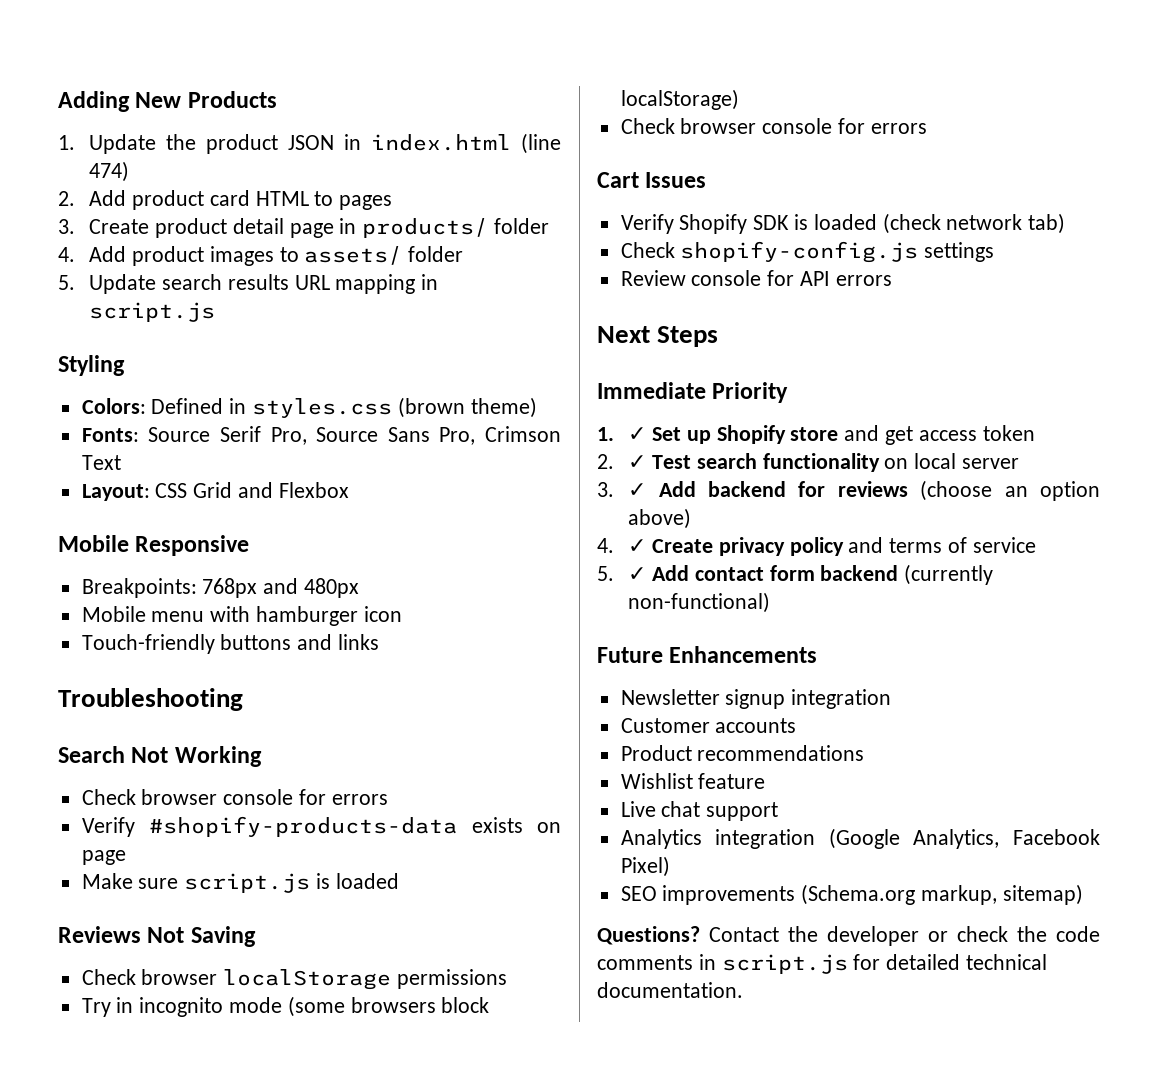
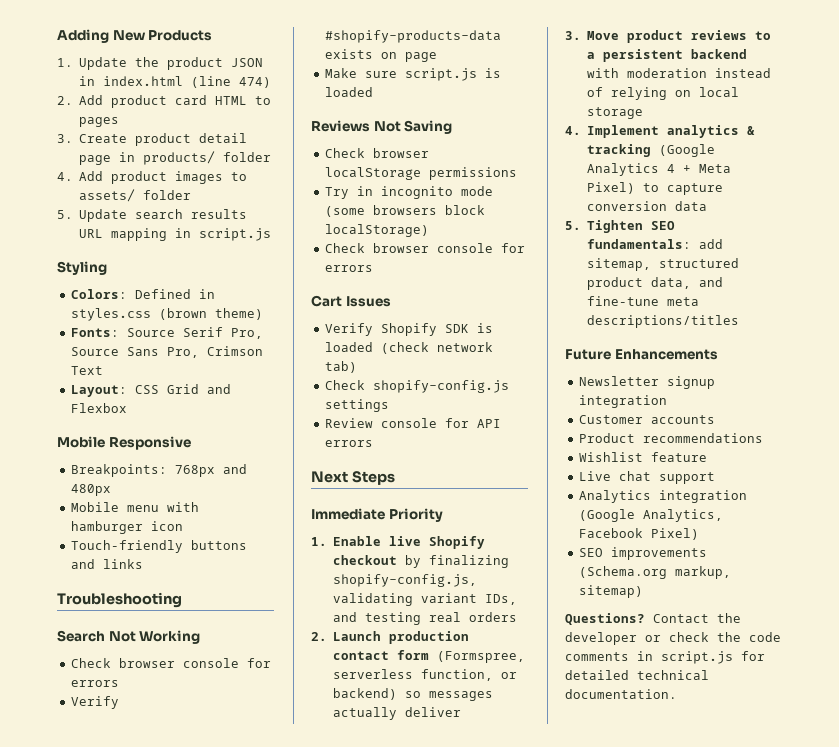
- 1. ✓ Set up Shopify store and get access token
- 2. ✓ Test search functionality on local server
- 3. ✓ Add backend for reviews (choose an option above)
- 4. ✓ Create privacy policy and terms of service
- 5. ✓ Add contact form backend (currently non-functional)
+ 1. Enable live Shopify checkout by finalizing shopify-config.js, validating variant IDs, and testing real orders
+ 2. Launch production contact form (Formspree, serverless function, or backend) so messages actually deliver
+ 3. Move product reviews to a persistent backend with moderation instead of relying on local storage
+ 4. Implement analytics & tracking (Google Analytics 4 + Meta Pixel) to capture conversion data
+ 5. Tighten SEO fundamentals: add sitemap, structured product data, and fine-tune meta descriptions/titles

